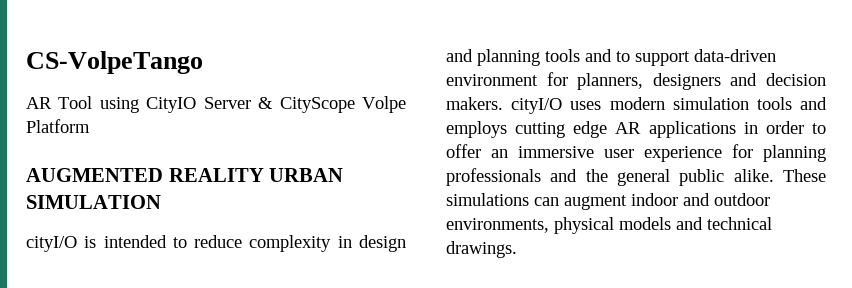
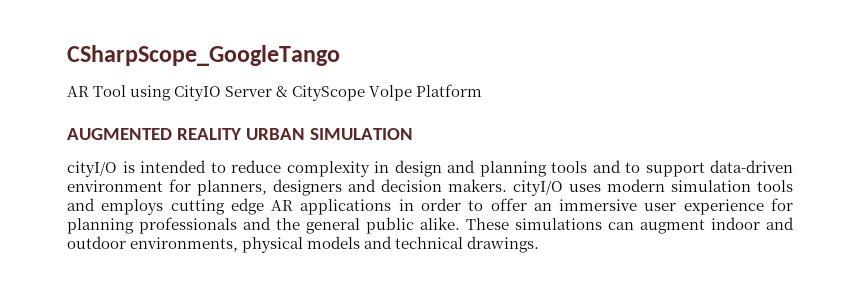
- CS-VolpeTango
+ CSharpScope_GoogleTango

